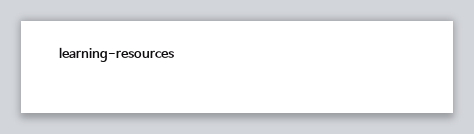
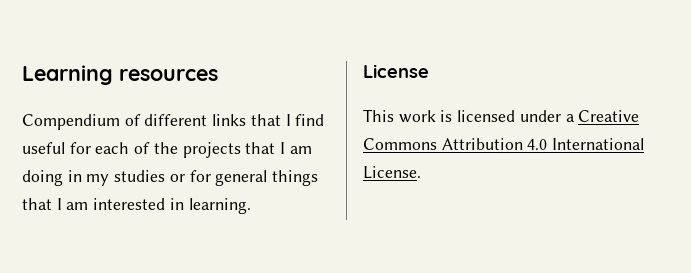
- learning-resources
+ Learning resources
+ Compendium of different links that I find useful for each of the projects that I am doing in my studies or for general things that I am interested in learning.
+ License
+ This work is licensed under a Creative Commons Attribution 4.0 International License.

